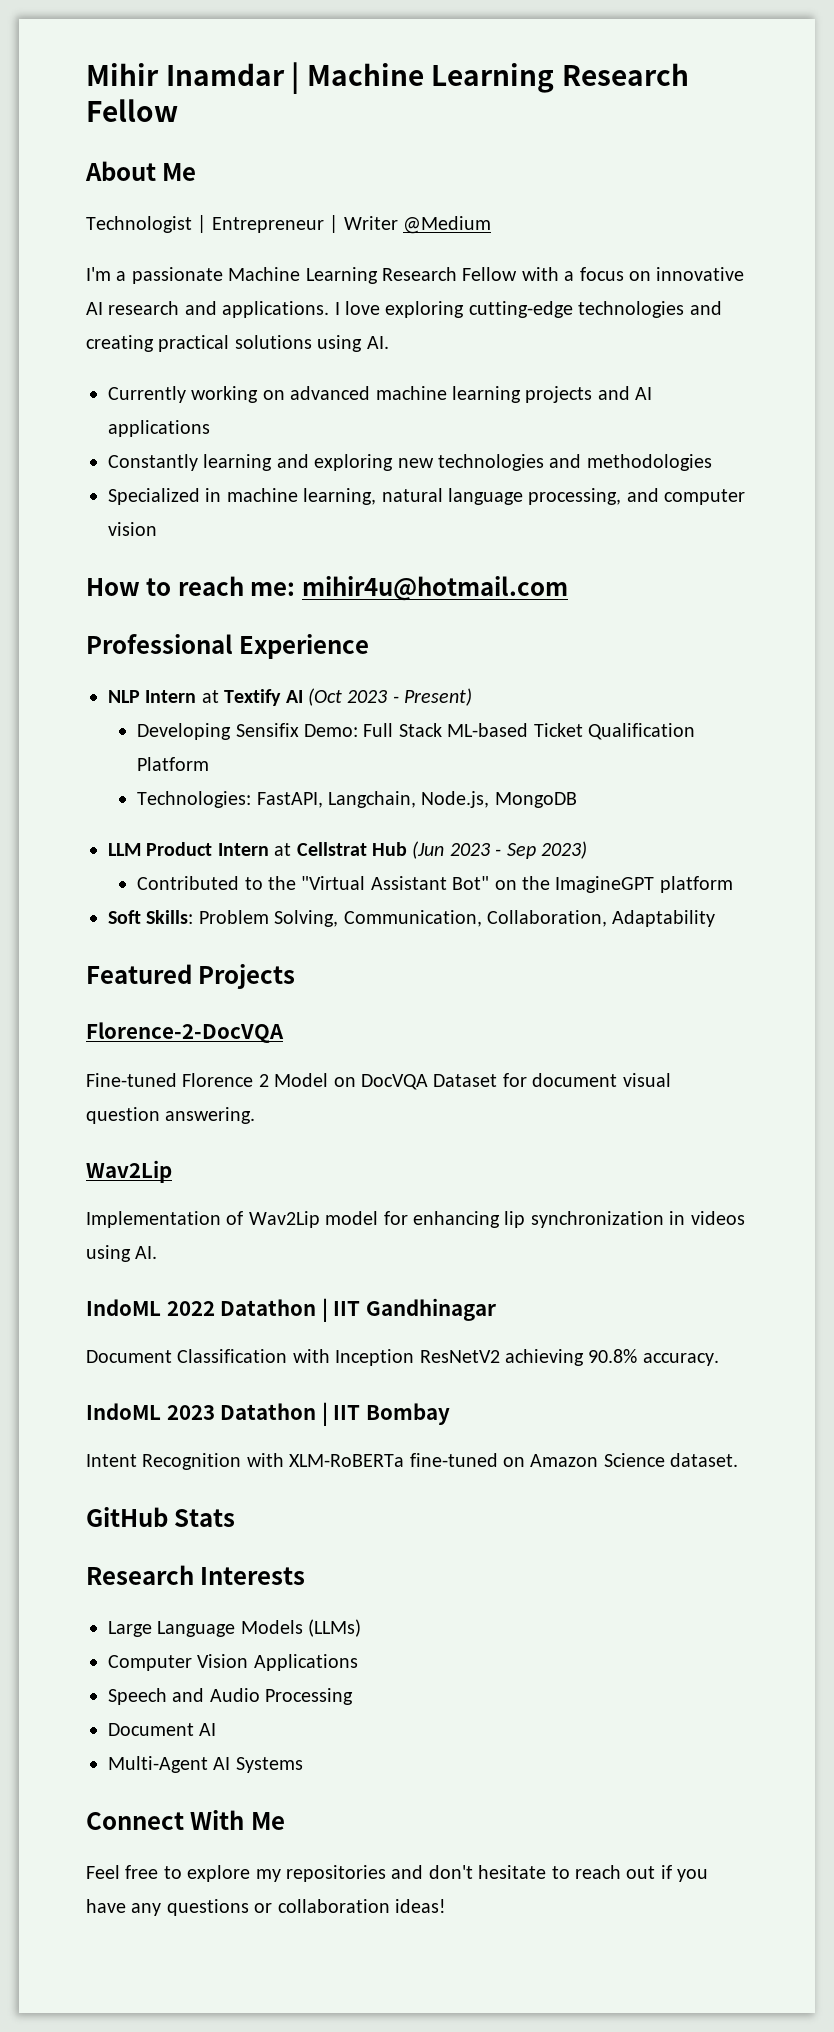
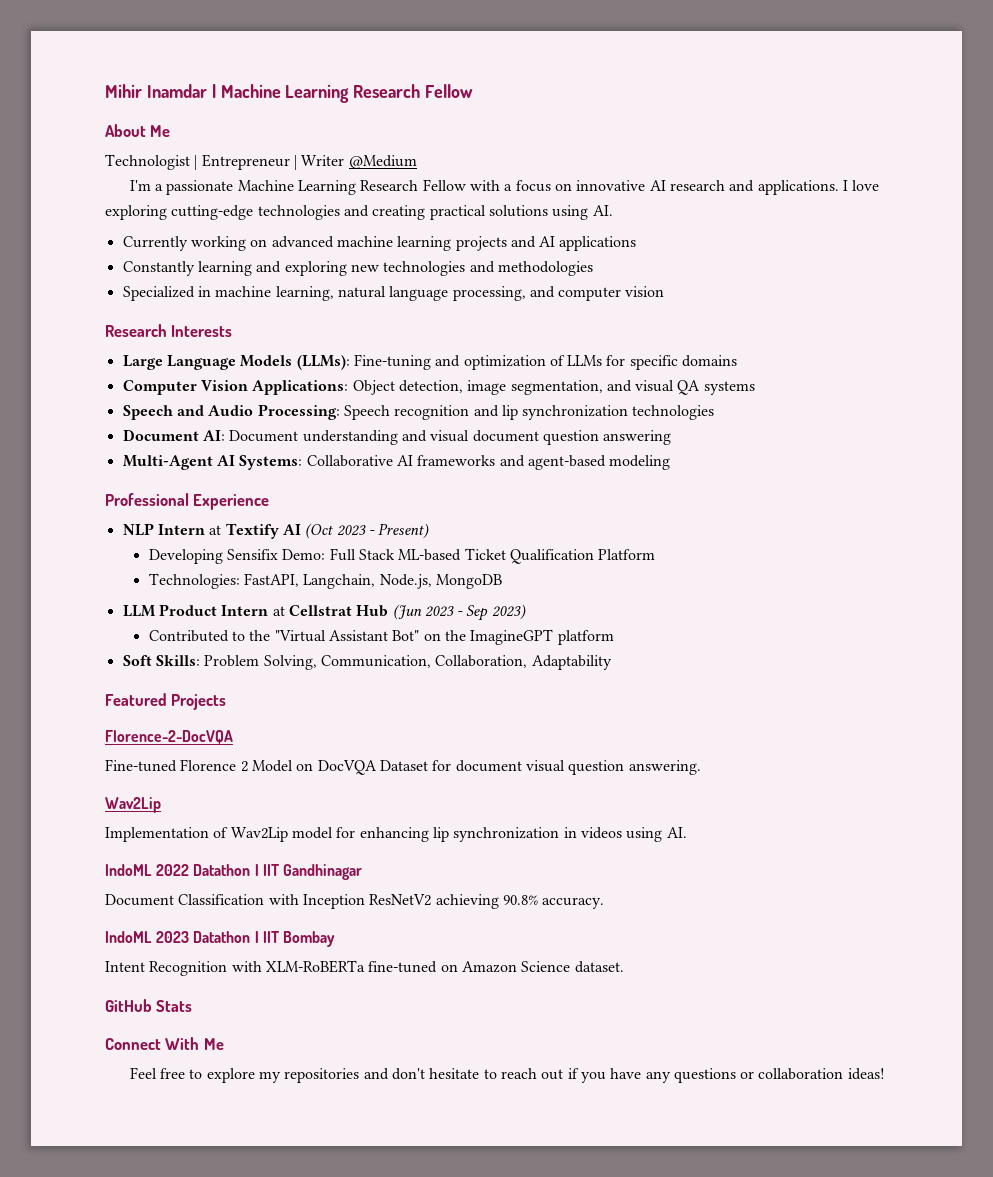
- How to reach me: mihir4u@hotmail.com
+ Research Interests
+ Large Language Models (LLMs): Fine-tuning and optimization of LLMs for specific domains
+ Computer Vision Applications: Object detection, image segmentation, and visual QA systems
+ Speech and Audio Processing: Speech recognition and lip synchronization technologies
+ Document AI: Document understanding and visual document question answering
+ Multi-Agent AI Systems: Collaborative AI frameworks and agent-based modeling
- Research Interests
- Large Language Models (LLMs)
- Computer Vision Applications
- Speech and Audio Processing
- Document AI
- Multi-Agent AI Systems

